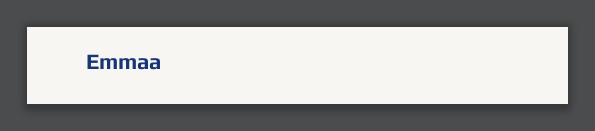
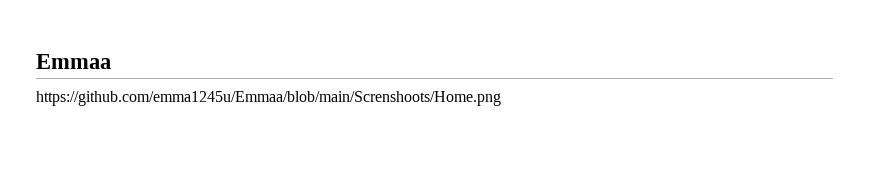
+ https://github.com/emma1245u/Emmaa/blob/main/Screnshoots/Home.png

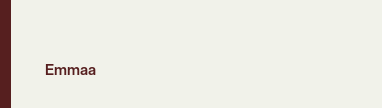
- https://github.com/emma1245u/Emmaa/blob/main/Screnshoots/Home.png

